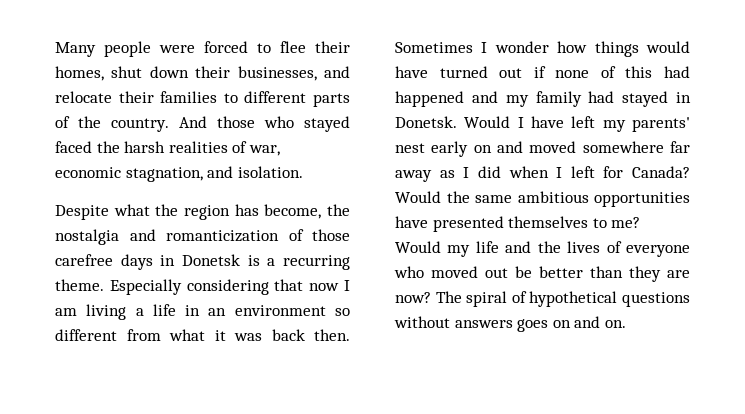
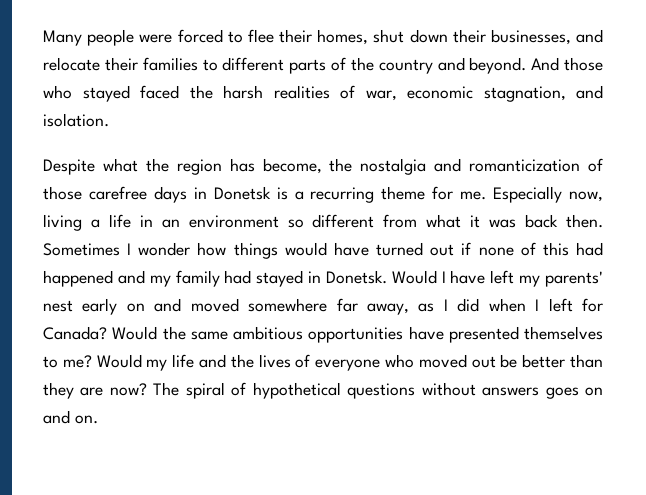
- Many people were forced to flee their homes, shut down their businesses, and relocate their families to different parts of the country.
+ Many people were forced to flee their homes, shut down their businesses, and relocate their families to different parts of the country and beyond.
- Despite what the region has become, the nostalgia and romanticization of those carefree days in Donetsk is a recurring theme. Especially considering that now I am living a life in an environment so different from what it was back then.
+ Despite what the region has become, the nostalgia and romanticization of those carefree days in Donetsk is a recurring theme for me. Especially now, living a life in an environment so different from what it was back then.
- Would I have left my parents' nest early on and moved somewhere far away as I did when I left for Canada?
+ Would I have left my parents' nest early on and moved somewhere far away, as I did when I left for Canada?

